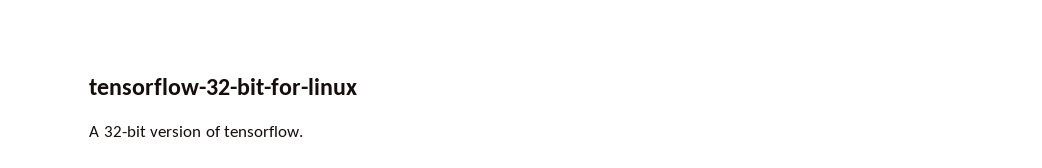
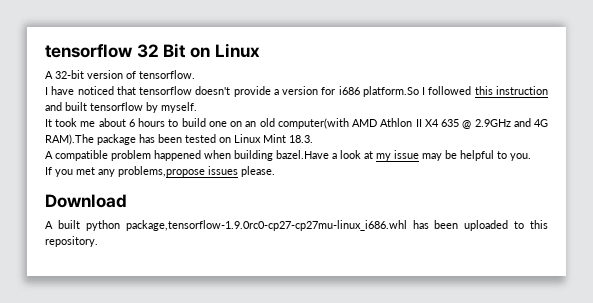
- tensorflow-32-bit-for-linux
+ tensorflow 32 Bit on Linux
+ I have noticed that tensorflow doesn't provide a version for i686 platform.So I followed this instruction and built tensorflow by myself.
+ It took me about 6 hours to build one on an old computer(with AMD Athlon II X4 635 @ 2.9GHz and 4G RAM).The package has been tested on Linux Mint 18.3.
+ A compatible problem happened when building bazel.Have a look at my issue may be helpful to you.
+ If you met any problems,propose issues please.
+ Download
+ A built python package,tensorflow-1.9.0rc0-cp27-cp27mu-linux_i686.whl has been uploaded to this repository.

